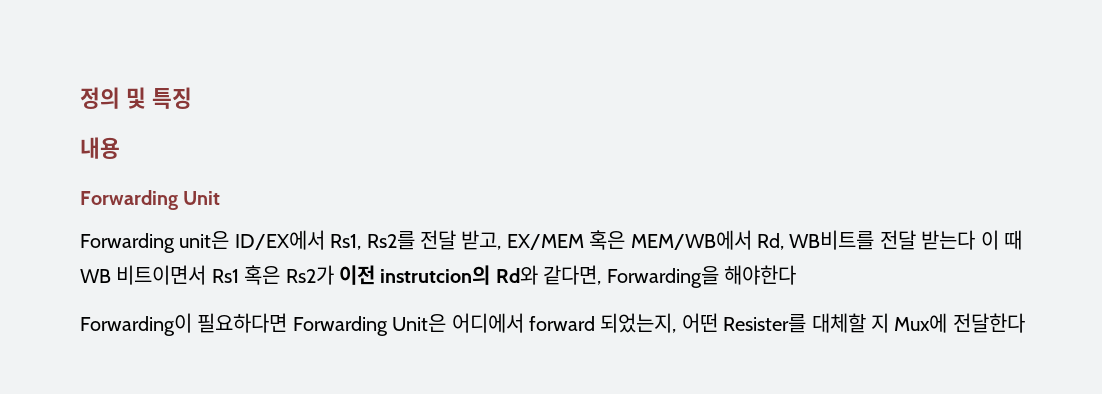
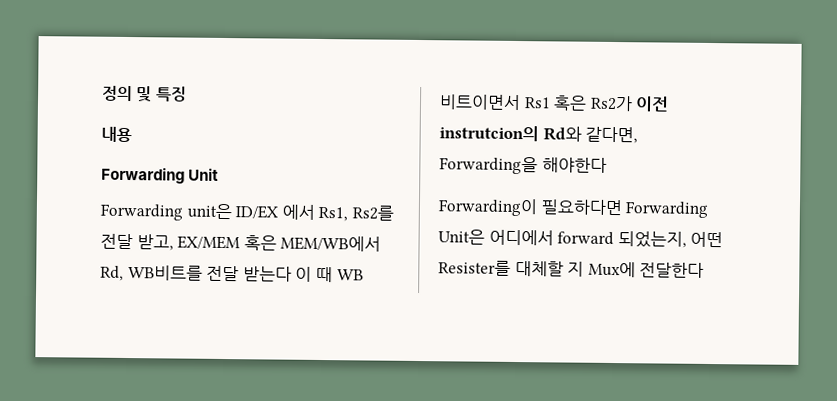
- Forwarding unit은 ID/EX에서 Rs1, Rs2를 전달 받고, EX/MEM 혹은 MEM/WB에서 Rd, WB비트를 전달 받는다 이 때 WB 비트이면서 Rs1 혹은 Rs2가 이전 instrutcion의 Rd와 같다면, Forwarding을 해야한다
+ Forwarding unit은 ID/EX 에서 Rs1, Rs2를 전달 받고, EX/MEM 혹은 MEM/WB에서 Rd, WB비트를 전달 받는다 이 때 WB 비트이면서 Rs1 혹은 Rs2가 이전 instrutcion의 Rd와 같다면, Forwarding을 해야한다

